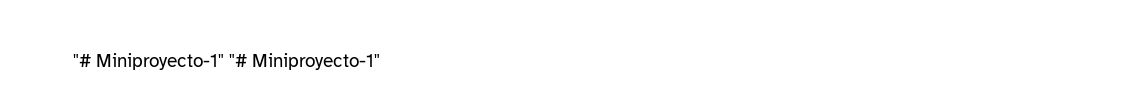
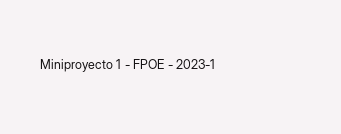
- "# Miniproyecto-1" "# Miniproyecto-1"
+ Miniproyecto 1 - FPOE - 2023-1

